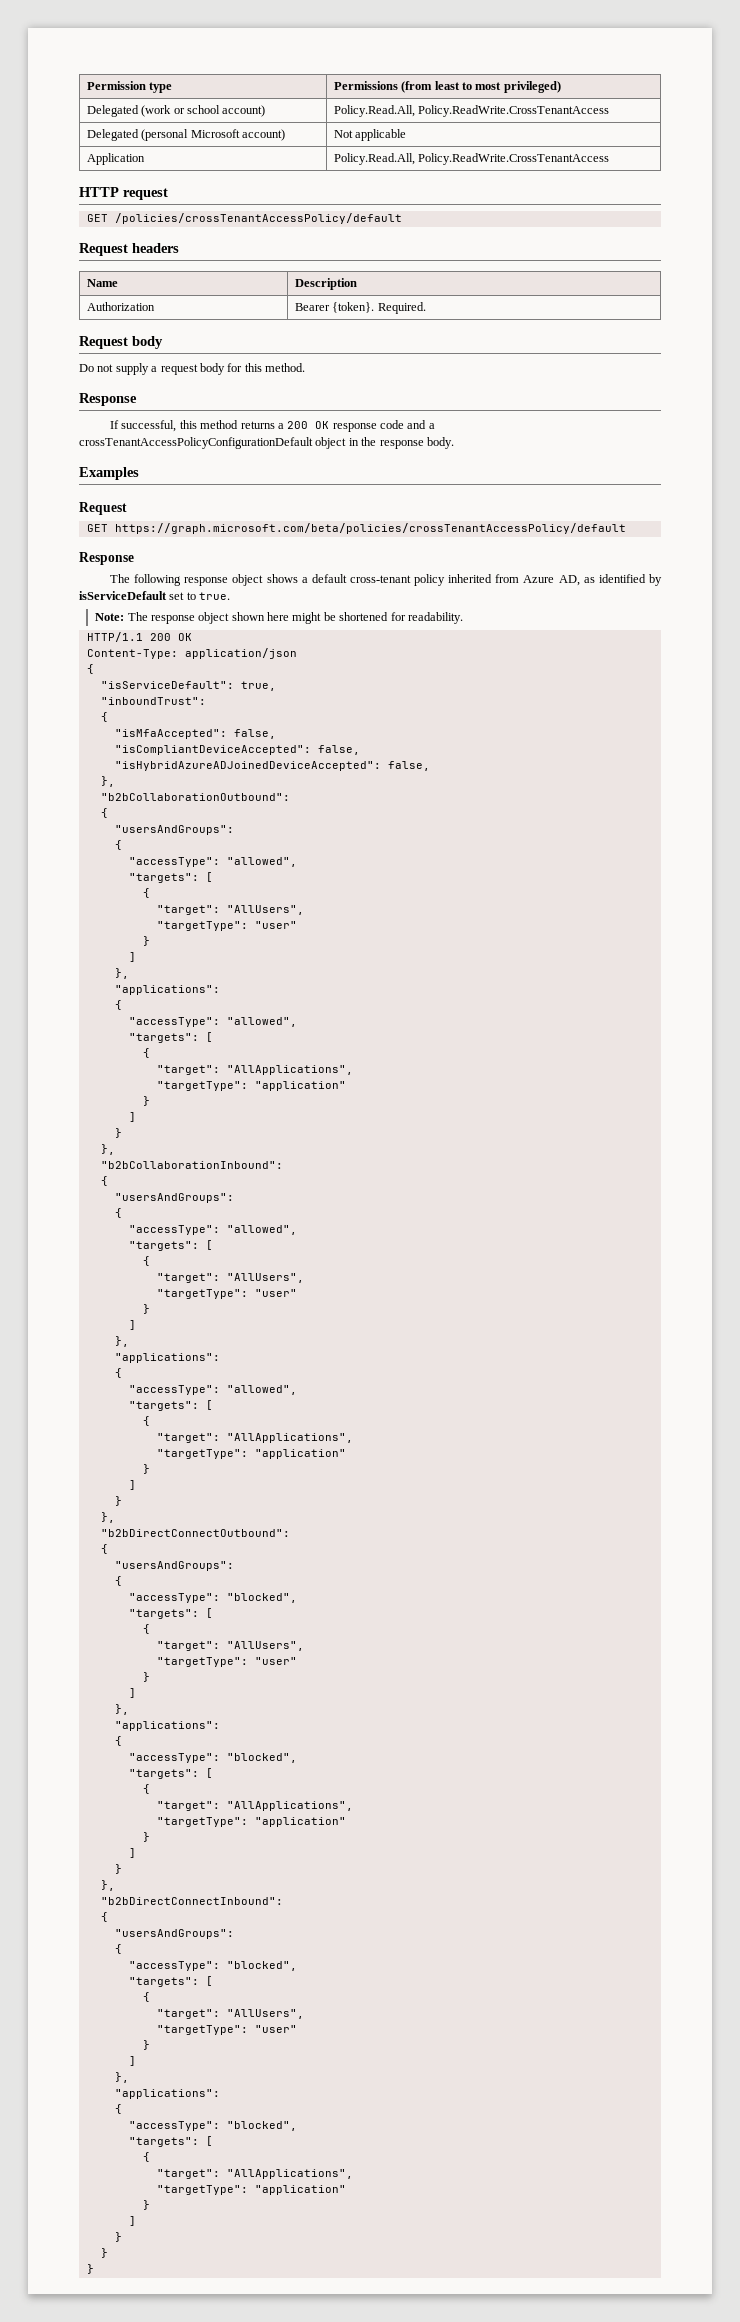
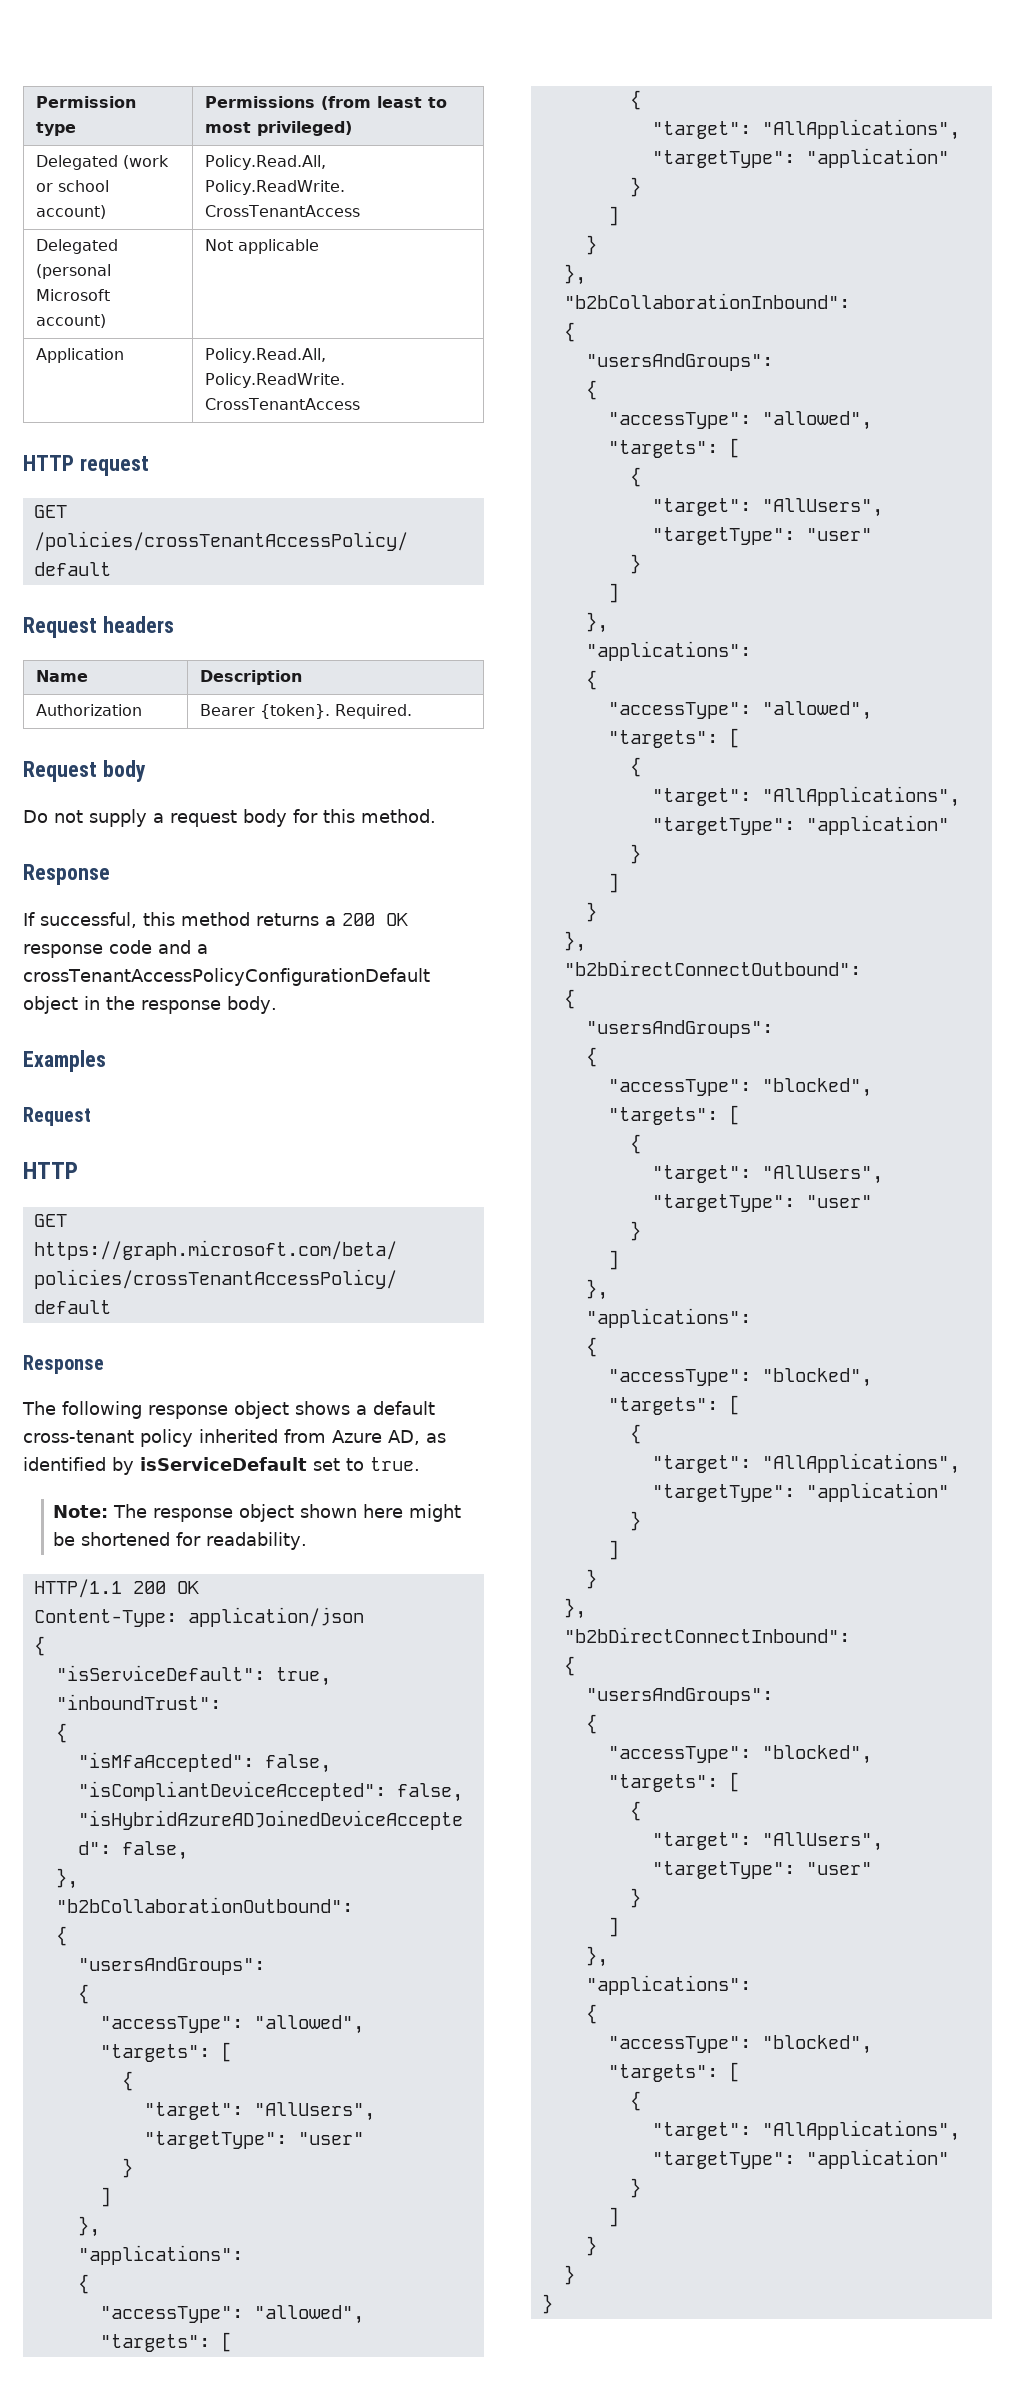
  Examples
  Request
+ HTTP

